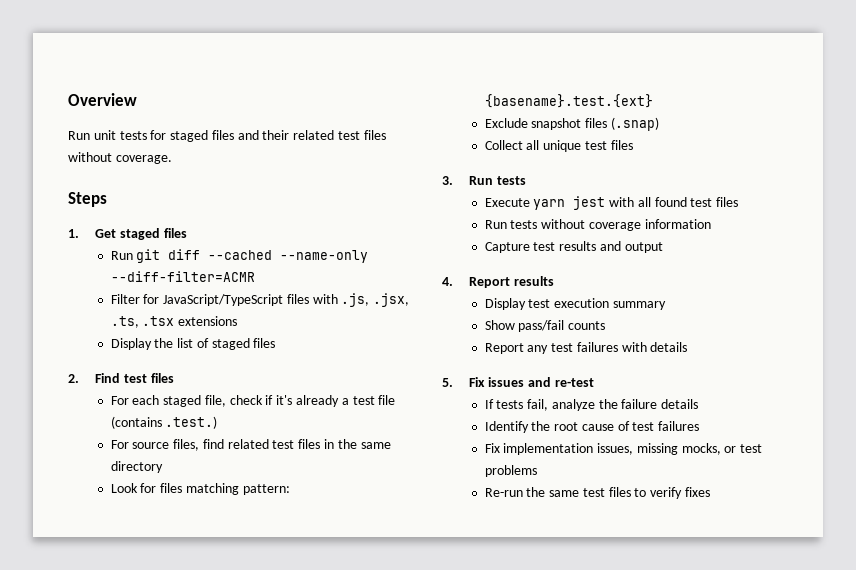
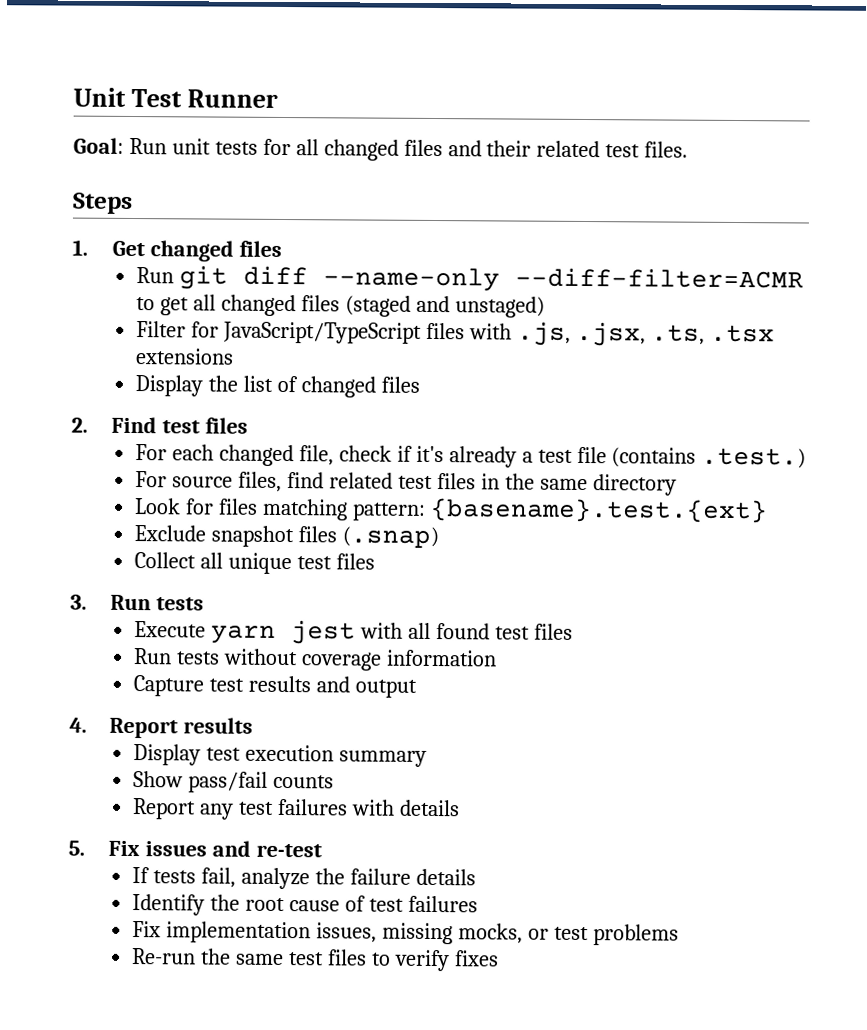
- Overview
- Run unit tests for staged files and their related test files without coverage.
+ Unit Test Runner
+ Goal: Run unit tests for all changed files and their related test files.
- 1. Get staged files
+ 1. Get changed files
- Run git diff --cached --name-only --diff-filter=ACMR
+ Run git diff --name-only --diff-filter=ACMR to get all changed files (staged and unstaged)
- Display the list of staged files
+ Display the list of changed files
- For each staged file, check if it's already a test file (contains .test.)
+ For each changed file, check if it's already a test file (contains .test.)

